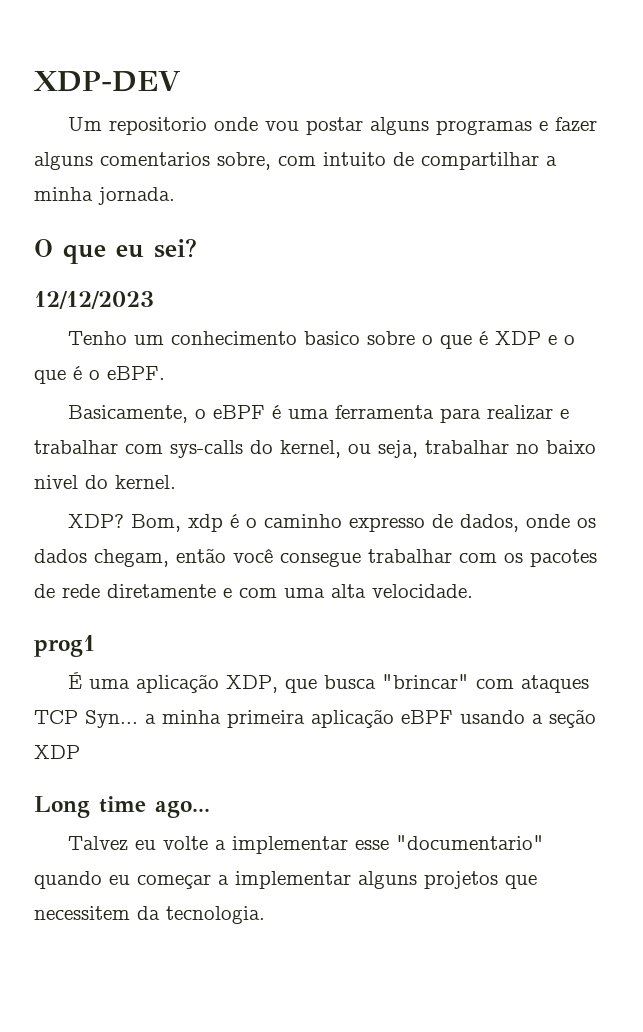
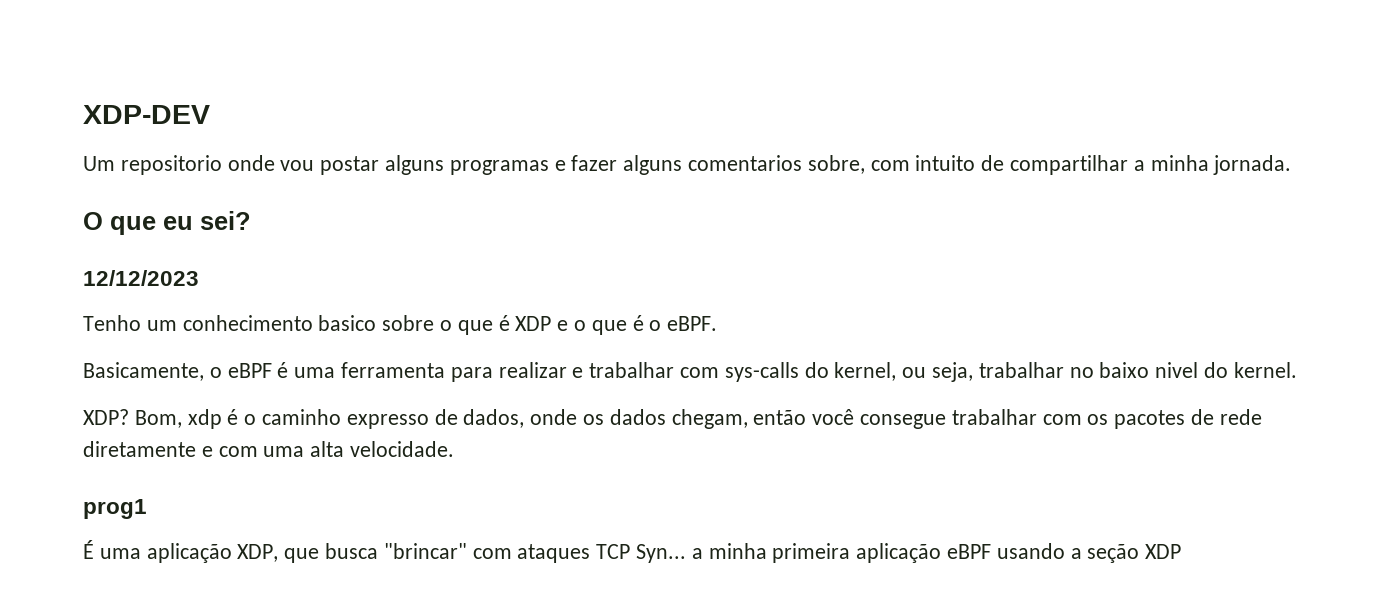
- Long time ago...
- Talvez eu volte a implementar esse "documentario" quando eu começar a implementar alguns projetos que necessitem da tecnologia.

